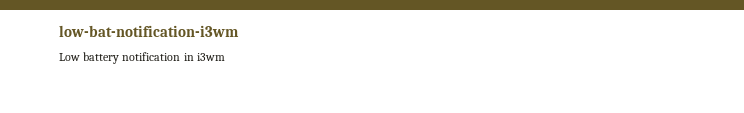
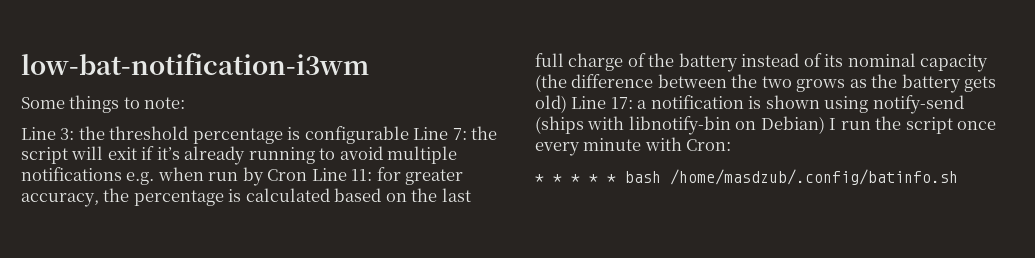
- Low battery notification in i3wm
+ Some things to note:
+ Line 3: the threshold percentage is configurable Line 7: the script will exit if it’s already running to avoid multiple notifications e.g. when run by Cron Line 11: for greater accuracy, the percentage is calculated based on the last full charge of the battery instead of its nominal capacity (the difference between the two grows as the battery gets old) Line 17: a notification is shown using notify-send (ships with libnotify-bin on Debian) I run the script once every minute with Cron:
+ * * * * * bash /home/masdzub/.config/batinfo.sh

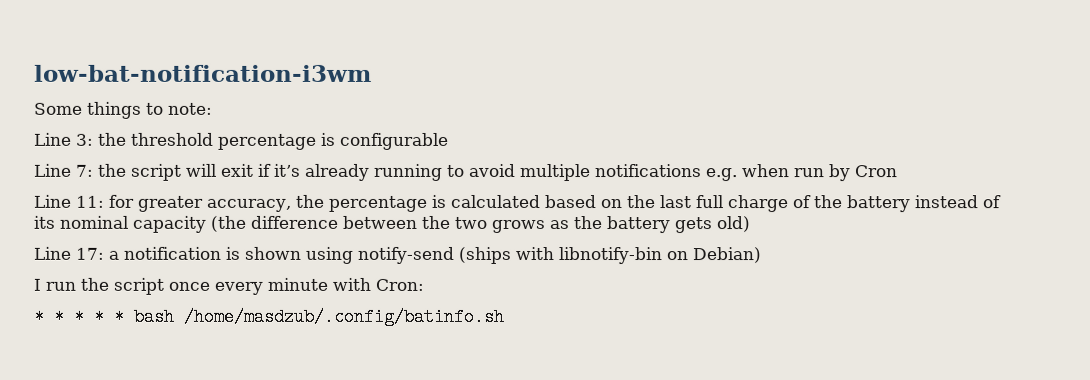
- the threshold percentage is configurable Line 7:
+ the threshold percentage is configurable
+ Line 7:
- the script will exit if it’s already running to avoid multiple notifications e.g. when run by Cron Line 11:
+ the script will exit if it’s already running to avoid multiple notifications e.g. when run by Cron
+ Line 11:
- for greater accuracy, the percentage is calculated based on the last full charge of the battery instead of its nominal capacity (the difference between the two grows as the battery gets old) Line 17:
+ for greater accuracy, the percentage is calculated based on the last full charge of the battery instead of its nominal capacity (the difference between the two grows as the battery gets old)
+ Line 17:
- a notification is shown using notify-send (ships with libnotify-bin on Debian) I run the script once every minute with Cron:
+ a notification is shown using notify-send (ships with libnotify-bin on Debian)
+ I run the script once every minute with Cron:

